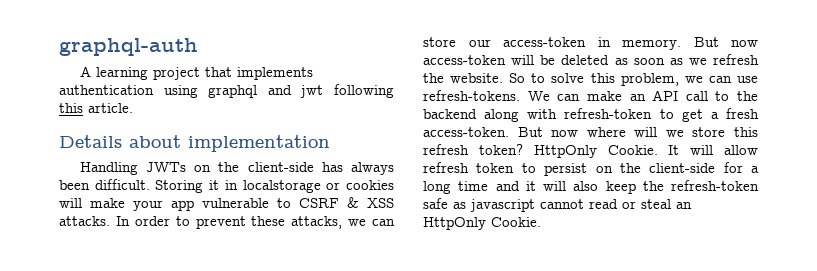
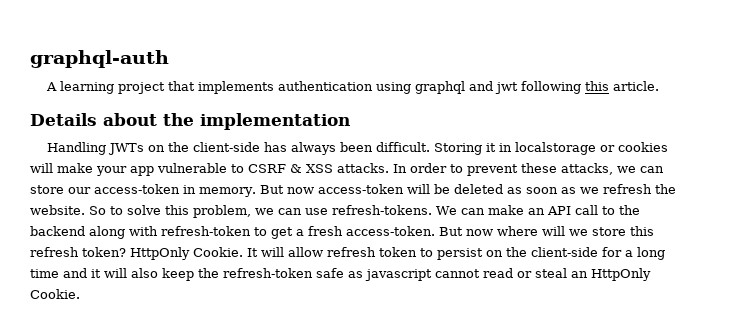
- Details about implementation
+ Details about the implementation

